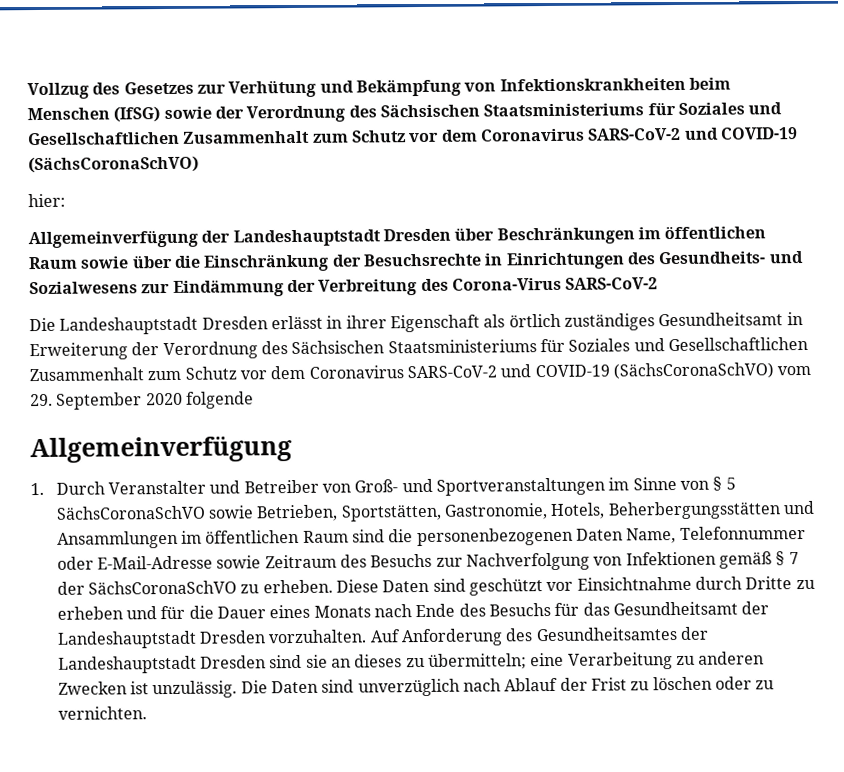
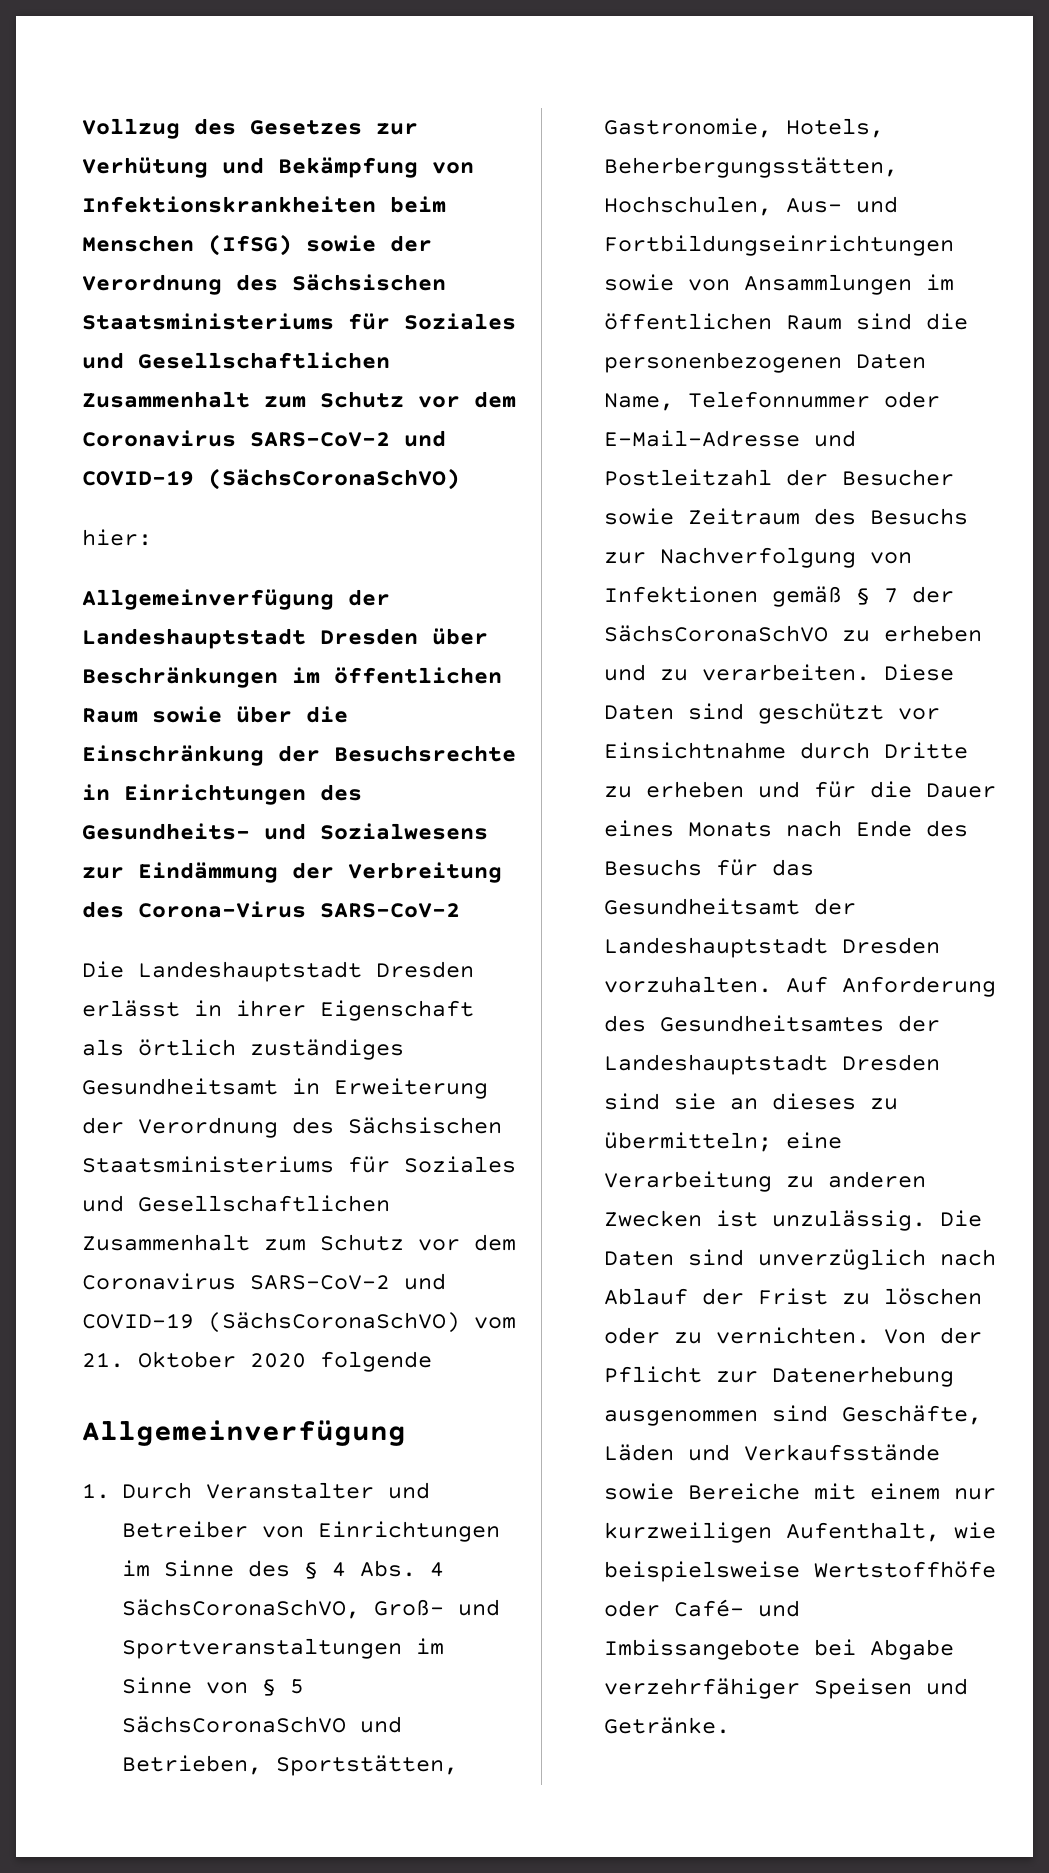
- Die Landeshauptstadt Dresden erlässt in ihrer Eigenschaft als örtlich zuständiges Gesundheitsamt in Erweiterung der Verordnung des Sächsischen Staatsministeriums für Soziales und Gesellschaftlichen Zusammenhalt zum Schutz vor dem Coronavirus SARS-CoV-2 und COVID-19 (SächsCoronaSchVO) vom 29. September 2020 folgende
+ Die Landeshauptstadt Dresden erlässt in ihrer Eigenschaft als örtlich zuständiges Gesundheitsamt in Erweiterung der Verordnung des Sächsischen Staatsministeriums für Soziales und Gesellschaftlichen Zusammenhalt zum Schutz vor dem Coronavirus SARS-CoV-2 und COVID-19 (SächsCoronaSchVO) vom 21. Oktober 2020 folgende
- 1. Durch Veranstalter und Betreiber von Groß- und Sportveranstaltungen im Sinne von § 5 SächsCoronaSchVO sowie Betrieben, Sportstätten, Gastronomie, Hotels, Beherbergungsstätten und Ansammlungen im öffentlichen Raum sind die personenbezogenen Daten Name, Telefonnummer oder E-Mail-Adresse sowie Zeitraum des Besuchs zur Nachverfolgung von Infektionen gemäß § 7 der SächsCoronaSchVO zu erheben.
+ 1. Durch Veranstalter und Betreiber von Einrichtungen im Sinne des § 4 Abs. 4 SächsCoronaSchVO, Groß- und Sportveranstaltungen im Sinne von § 5 SächsCoronaSchVO und Betrieben, Sportstätten, Gastronomie, Hotels, Beherbergungsstätten, Hochschulen, Aus- und Fortbildungseinrichtungen sowie von Ansammlungen im öffentlichen Raum sind die personenbezogenen Daten Name, Telefonnummer oder E-Mail-Adresse und Postleitzahl der Besucher sowie Zeitraum des Besuchs zur Nachverfolgung von Infektionen gemäß § 7 der SächsCoronaSchVO zu erheben und zu verarbeiten.
+ Von der Pflicht zur Datenerhebung ausgenommen sind Geschäfte, Läden und Verkaufsstände sowie Bereiche mit einem nur kurzweiligen Aufenthalt, wie beispielsweise Wertstoffhöfe oder Café- und Imbissangebote bei Abgabe verzehrfähiger Speisen und Getränke.

